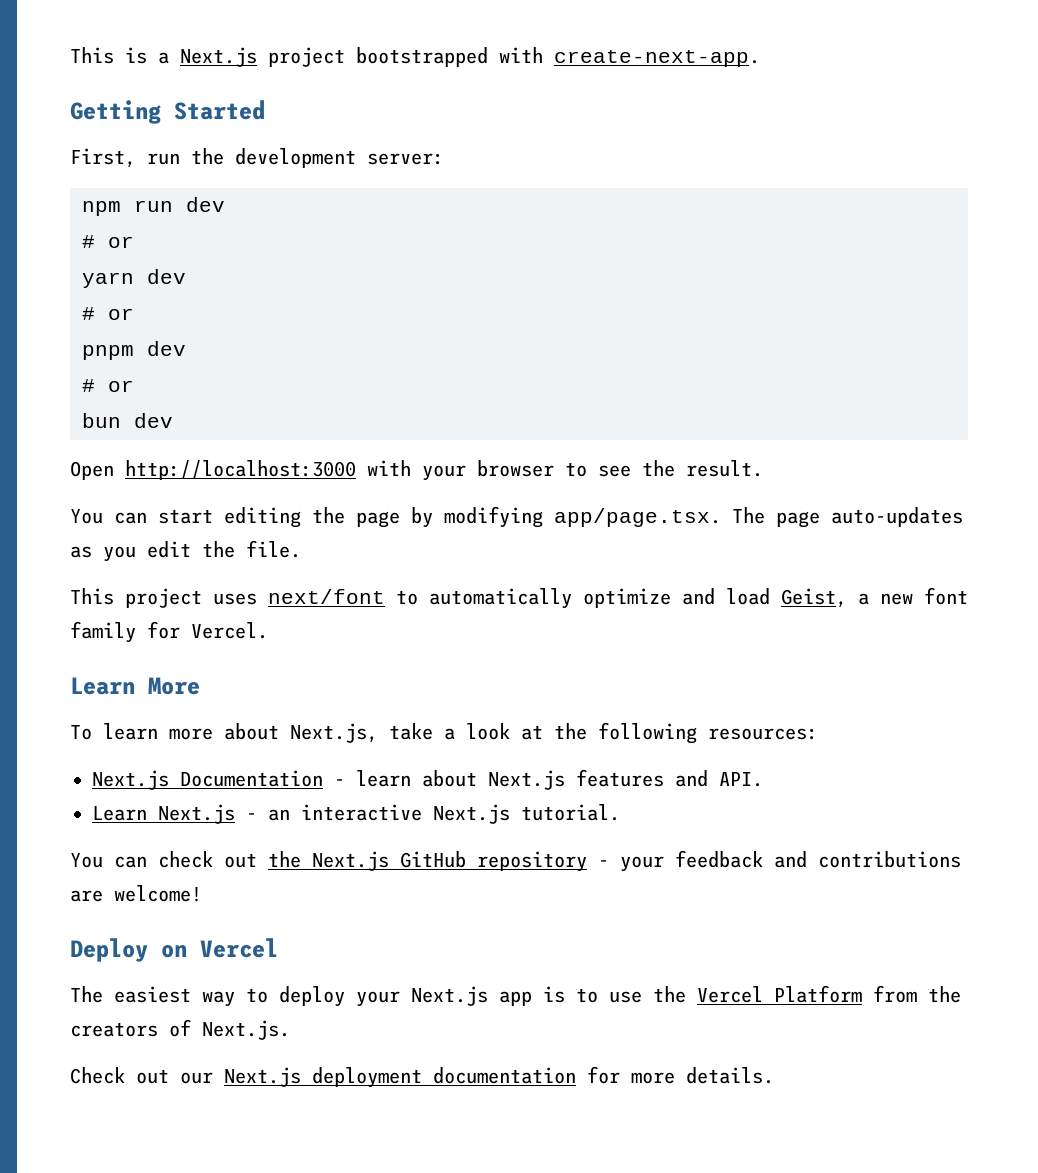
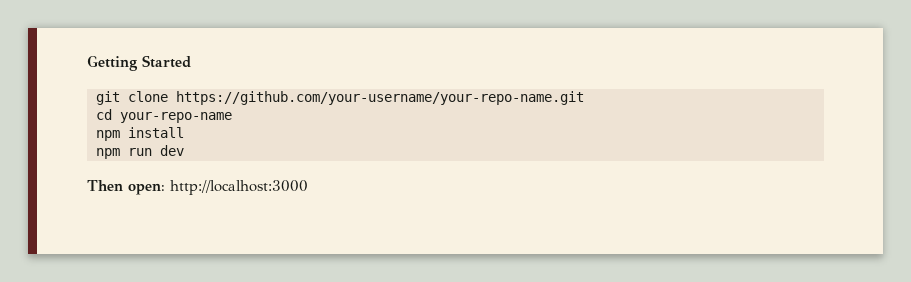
- This is a Next.js project bootstrapped with create-next-app.
  Getting Started
- First, run the development server:
+ git clone https://github.com/your-username/your-repo-name.git
+ cd your-repo-name
+ npm install
  npm run dev
- # or
- yarn dev
- # or
- pnpm dev
- # or
- bun dev
- Open http://localhost:3000 with your browser to see the result.
- You can start editing the page by modifying app/page.tsx. The page auto-updates as you edit the file.
- This project uses next/font to automatically optimize and load Geist, a new font family for Vercel.
- Learn More
- To learn more about Next.js, take a look at the following resources:
- Next.js Documentation - learn about Next.js features and API.
- Learn Next.js - an interactive Next.js tutorial.
- You can check out the Next.js GitHub repository - your feedback and contributions are welcome!
- Deploy on Vercel
- The easiest way to deploy your Next.js app is to use the Vercel Platform from the creators of Next.js.
- Check out our Next.js deployment documentation for more details.
+ Then open: http://localhost:3000

